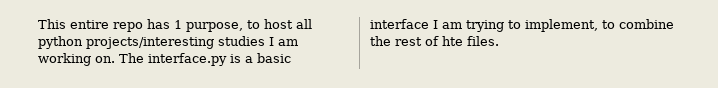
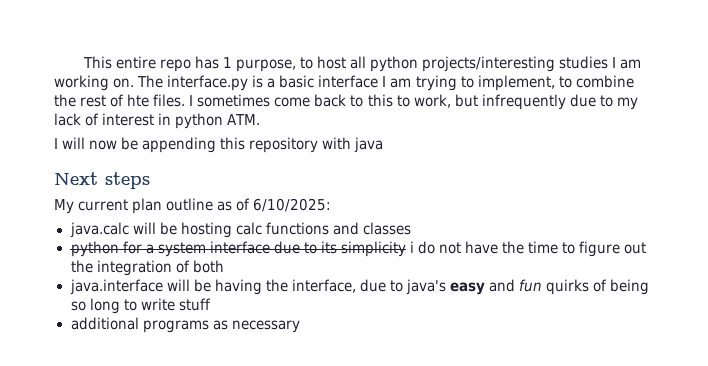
+ I sometimes come back to this to work, but infrequently due to my lack of interest in python ATM.
+ I will now be appending this repository with java
+ Next steps
+ My current plan outline as of 6/10/2025:
+ java.calc will be hosting calc functions and classes
+ python for a system interface due to its simplicity i do not have the time to figure out the integration of both
+ java.interface will be having the interface, due to java's easy and fun quirks of being so long to write stuff
+ additional programs as necessary

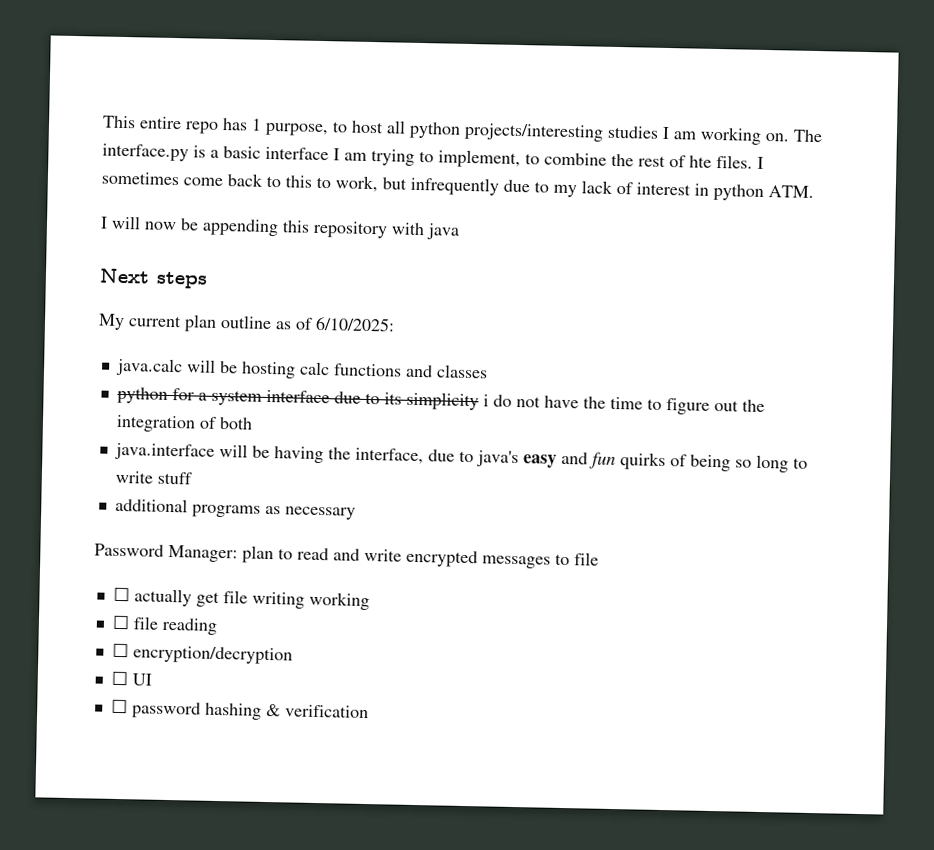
+ Password Manager: plan to read and write encrypted messages to file
+ ☐ actually get file writing working
+ ☐ file reading
+ ☐ encryption/decryption
+ ☐ UI
+ ☐ password hashing & verification

